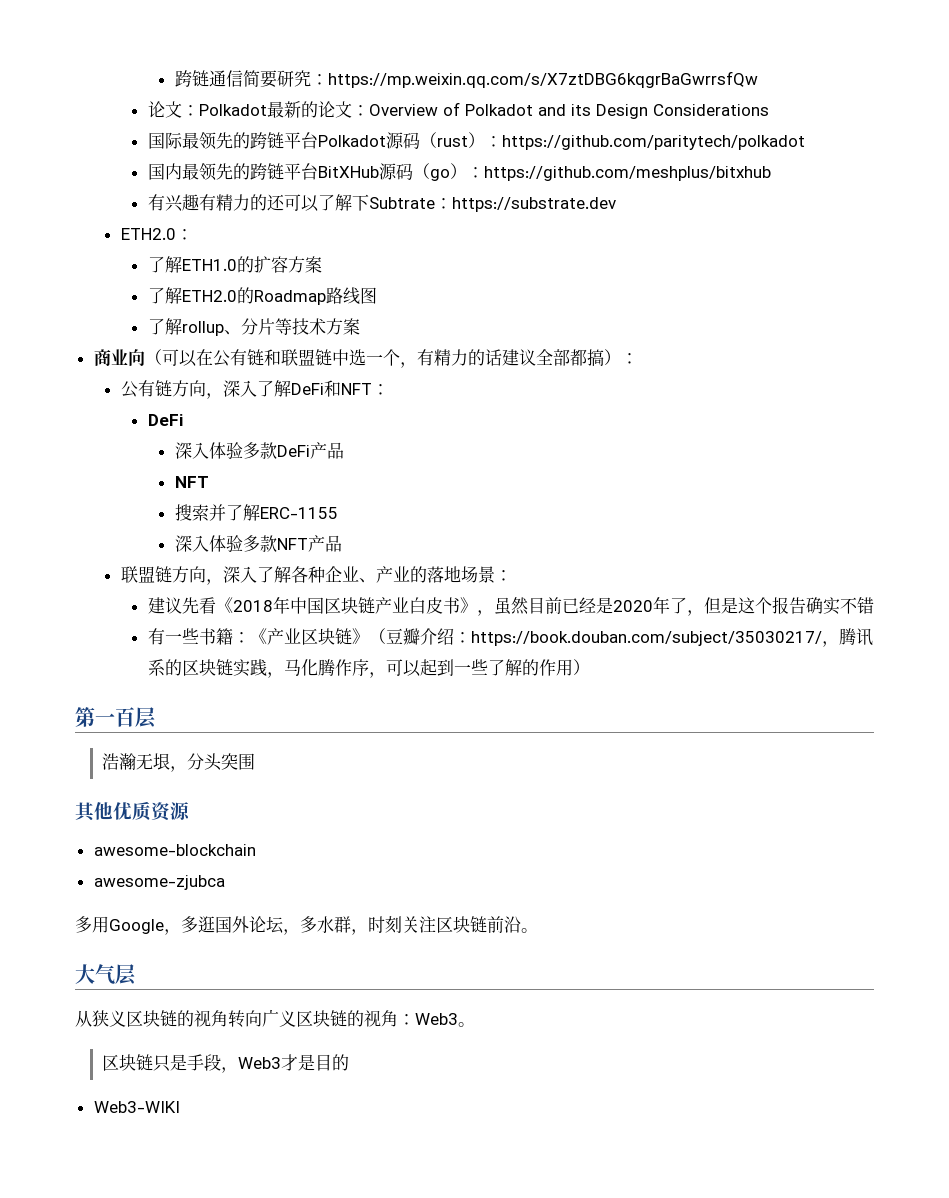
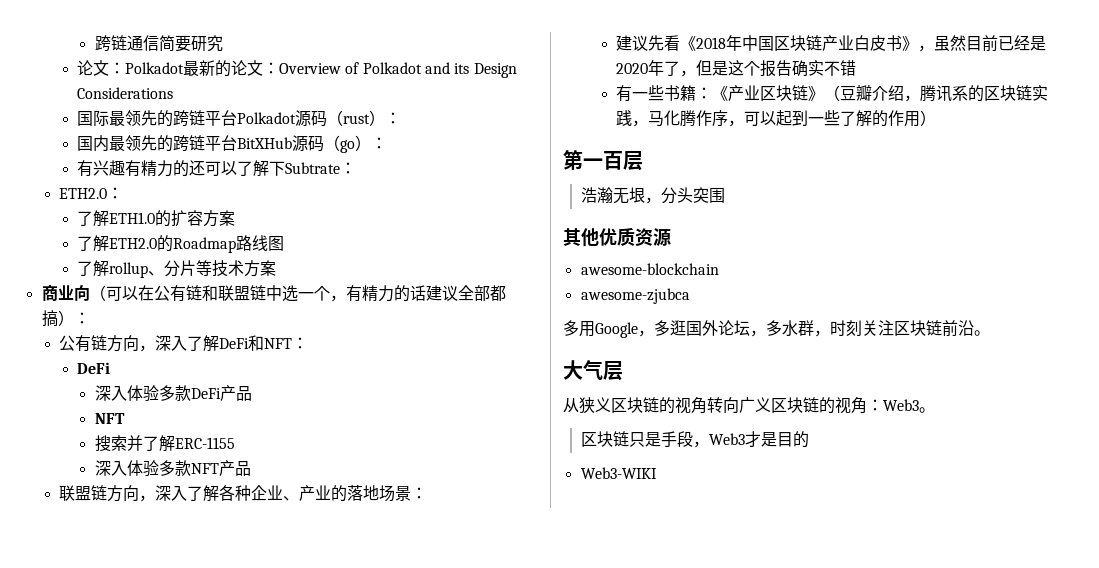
- 跨链通信简要研究：https://mp.weixin.qq.com/s/X7ztDBG6kqgrBaGwrrsfQw
+ 跨链通信简要研究
- 国际最领先的跨链平台Polkadot源码（rust）：https://github.com/paritytech/polkadot
+ 国际最领先的跨链平台Polkadot源码（rust）：
- 国内最领先的跨链平台BitXHub源码（go）：https://github.com/meshplus/bitxhub
+ 国内最领先的跨链平台BitXHub源码（go）：
- 有兴趣有精力的还可以了解下Subtrate：https://substrate.dev
+ 有兴趣有精力的还可以了解下Subtrate：
- 有一些书籍：《产业区块链》（豆瓣介绍：https://book.douban.com/subject/35030217/，腾讯系的区块链实践，马化腾作序，可以起到一些了解的作用）
+ 有一些书籍：《产业区块链》（豆瓣介绍，腾讯系的区块链实践，马化腾作序，可以起到一些了解的作用）

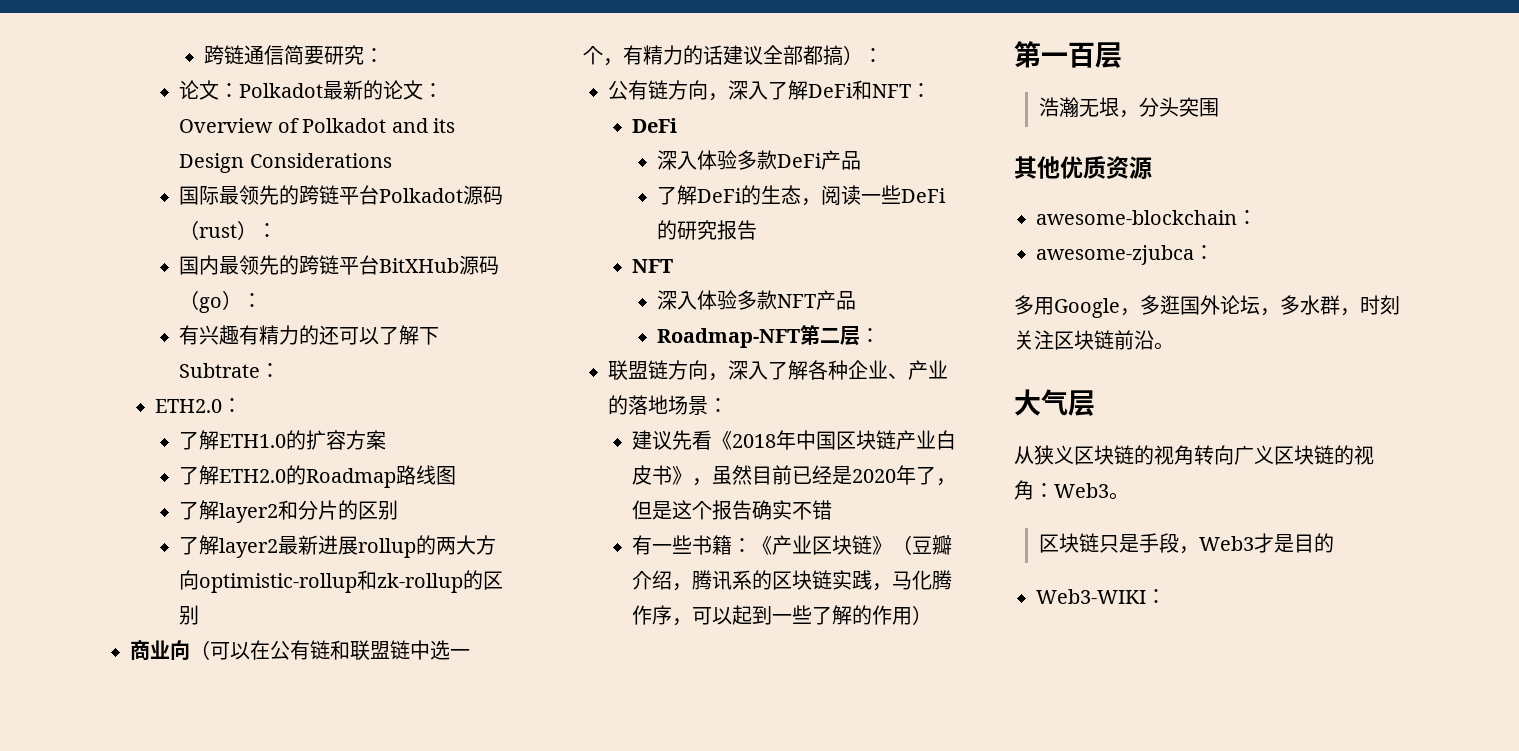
- 跨链通信简要研究
+ 跨链通信简要研究：
- 了解rollup、分片等技术方案
+ 了解layer2和分片的区别
+ 了解layer2最新进展rollup的两大方向optimistic-rollup和zk-rollup的区别
  深入体验多款DeFi产品
+ 了解DeFi的生态，阅读一些DeFi的研究报告
  NFT
- 搜索并了解ERC-1155
+ Roadmap-NFT第二层：
- awesome-blockchain
+ awesome-blockchain：
- awesome-zjubca
+ awesome-zjubca：
- Web3-WIKI
+ Web3-WIKI：

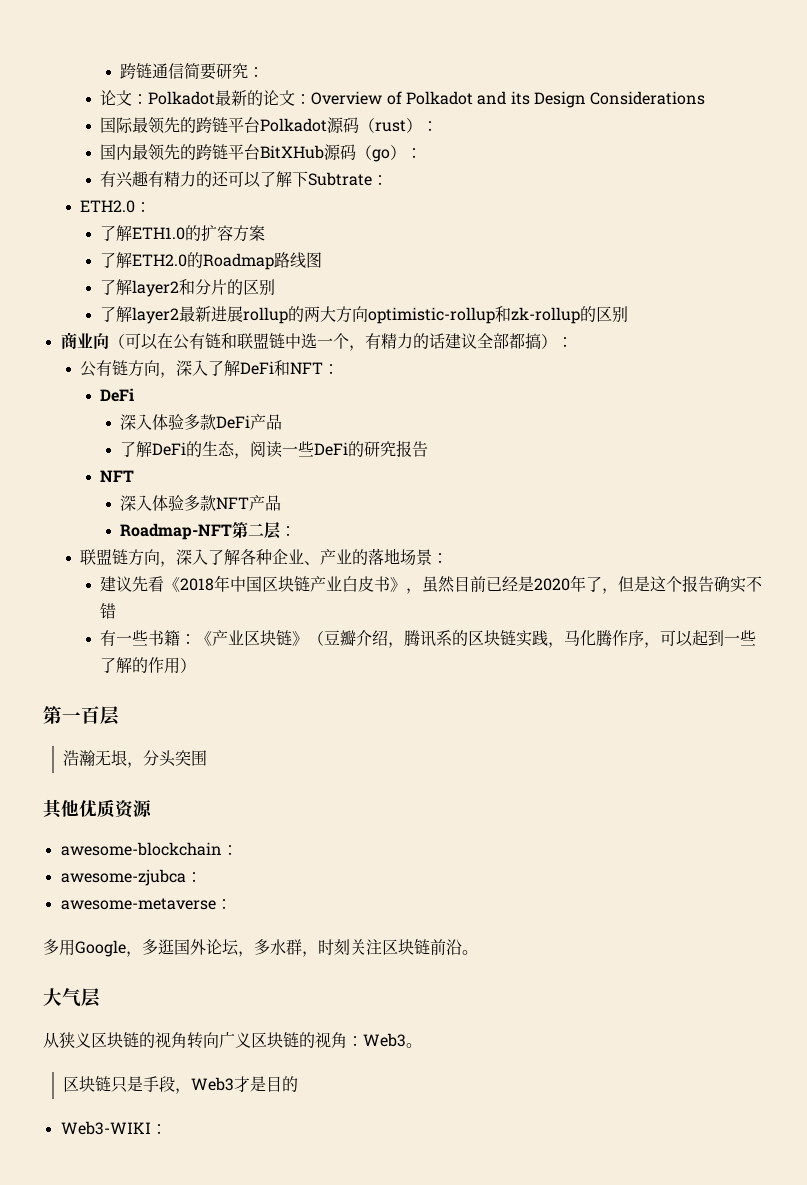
+ awesome-metaverse：

